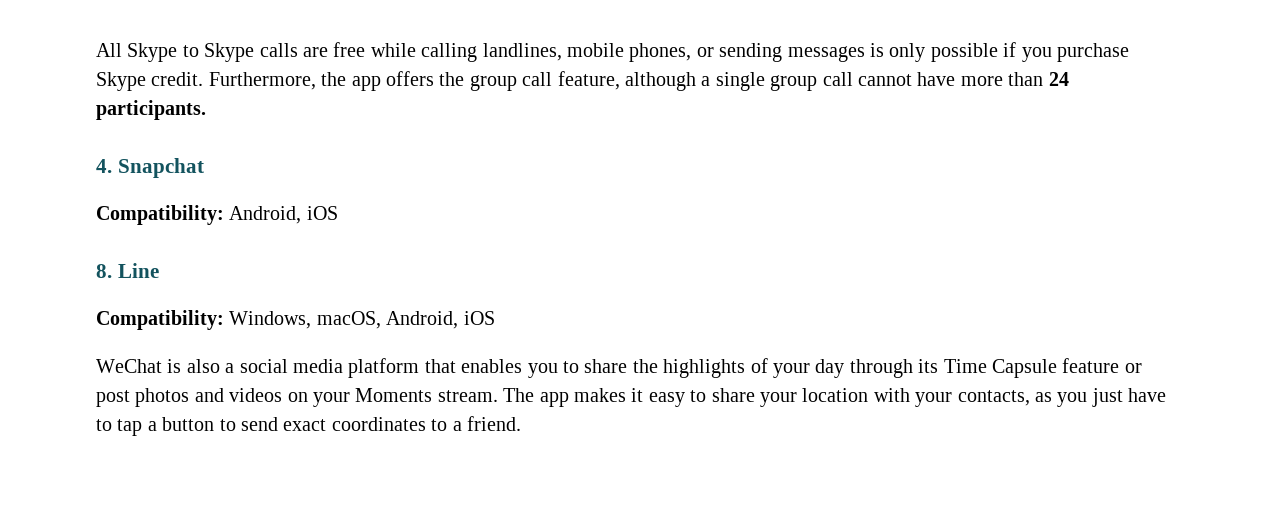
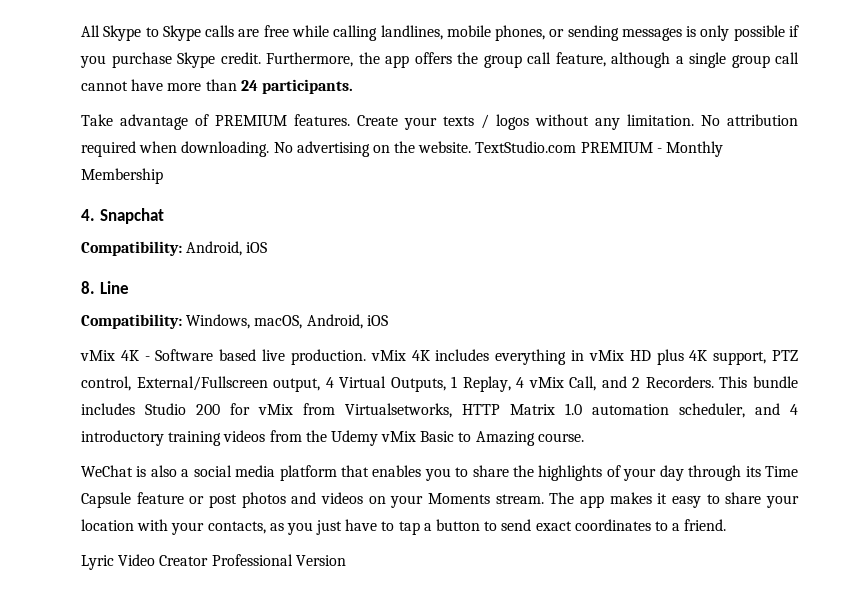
+ Take advantage of PREMIUM features. Create your texts / logos without any limitation. No attribution required when downloading. No advertising on the website. TextStudio.com PREMIUM - Monthly Membership
+ vMix 4K - Software based live production. vMix 4K includes everything in vMix HD plus 4K support, PTZ control, External/Fullscreen output, 4 Virtual Outputs, 1 Replay, 4 vMix Call, and 2 Recorders. This bundle includes Studio 200 for vMix from Virtualsetworks, HTTP Matrix 1.0 automation scheduler, and 4 introductory training videos from the Udemy vMix Basic to Amazing course.
+ Lyric Video Creator Professional Version

